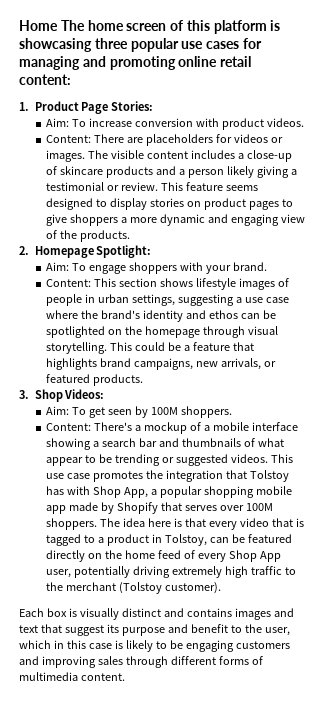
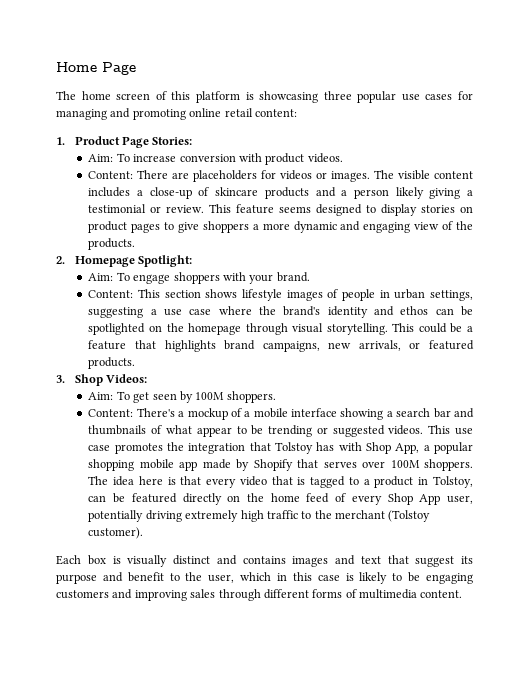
- Home The home screen of this platform is showcasing three popular use cases for managing and promoting online retail content:
+ Home Page
+ The home screen of this platform is showcasing three popular use cases for managing and promoting online retail content:

